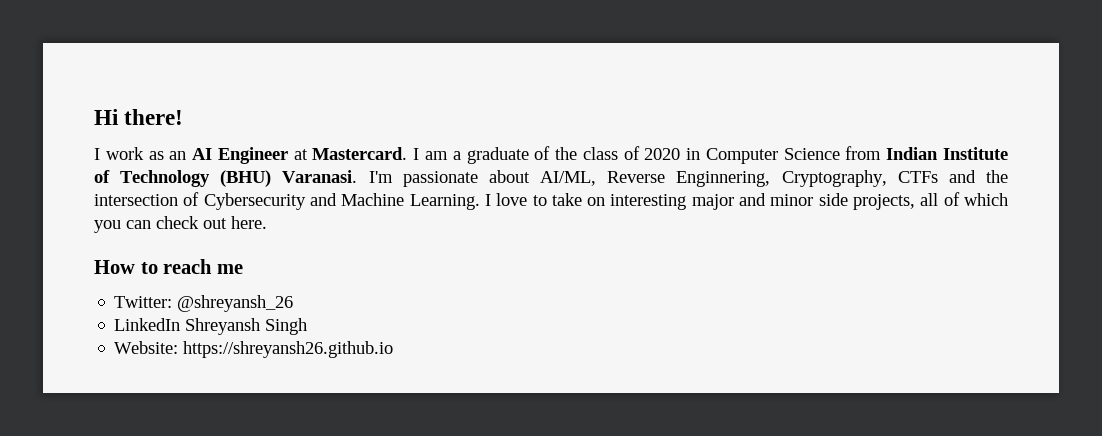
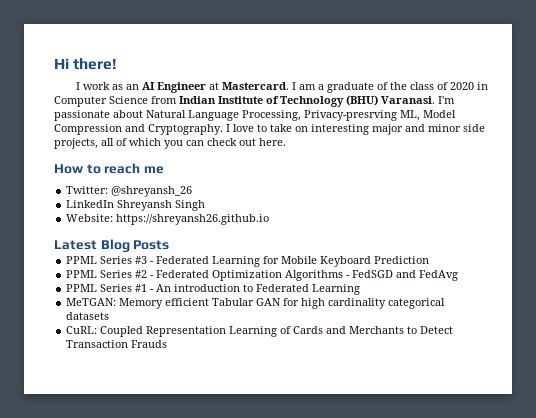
- I'm passionate about AI/ML, Reverse Enginnering, Cryptography, CTFs and the intersection of Cybersecurity and Machine Learning.
+ I'm passionate about Natural Language Processing, Privacy-presrving ML, Model Compression and Cryptography.
+ Latest Blog Posts
+ PPML Series #3 - Federated Learning for Mobile Keyboard Prediction
+ PPML Series #2 - Federated Optimization Algorithms - FedSGD and FedAvg
+ PPML Series #1 - An introduction to Federated Learning
+ MeTGAN: Memory efficient Tabular GAN for high cardinality categorical datasets
+ CuRL: Coupled Representation Learning of Cards and Merchants to Detect Transaction Frauds

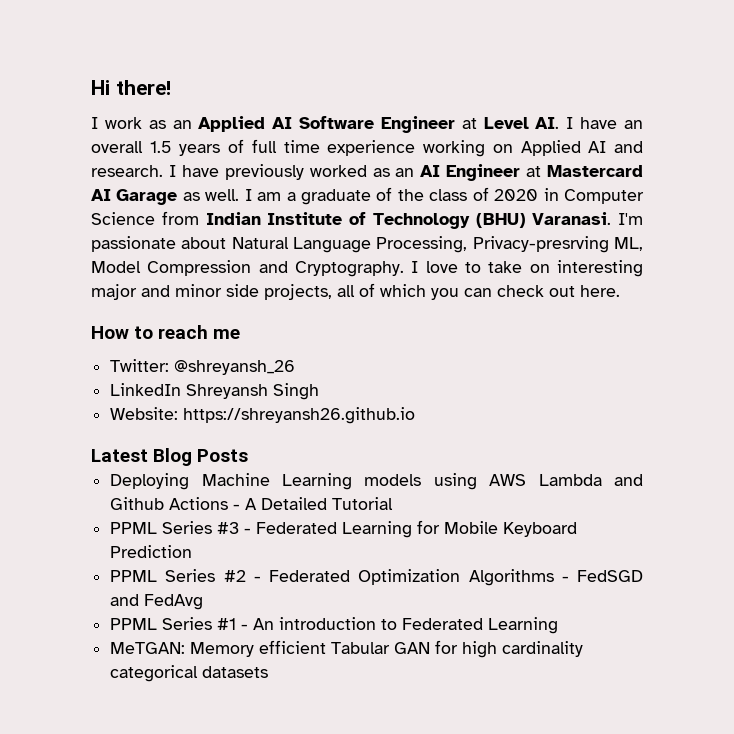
- I work as an AI Engineer at Mastercard.
+ I work as an Applied AI Software Engineer at Level AI. I have an overall 1.5 years of full time experience working on Applied AI and research. I have previously worked as an AI Engineer at Mastercard AI Garage as well.
+ Deploying Machine Learning models using AWS Lambda and Github Actions - A Detailed Tutorial
- CuRL: Coupled Representation Learning of Cards and Merchants to Detect Transaction Frauds

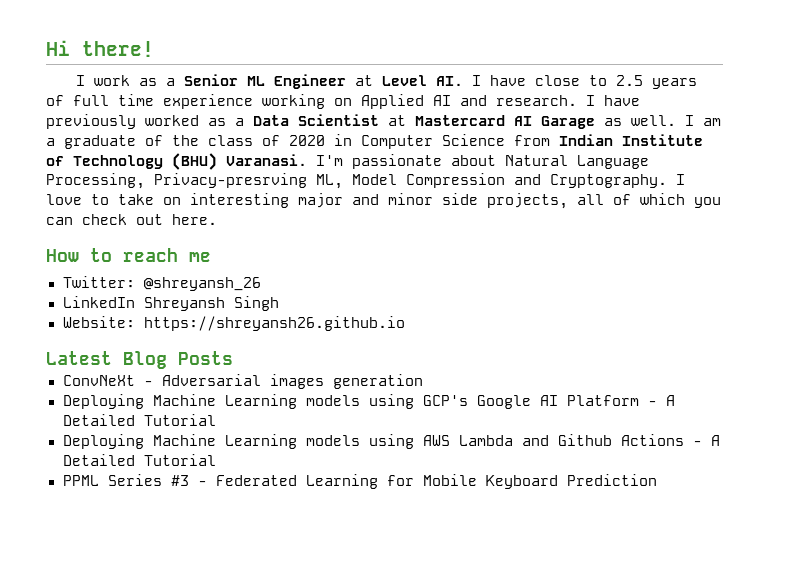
- I work as an Applied AI Software Engineer at Level AI. I have an overall 1.5 years of full time experience working on Applied AI and research.
+ I work as a Senior ML Engineer at Level AI. I have close to 2.5 years of full time experience working on Applied AI and research.
- I have previously worked as an AI Engineer at Mastercard AI Garage as well.
+ I have previously worked as a Data Scientist at Mastercard AI Garage as well.
+ ConvNeXt - Adversarial images generation
+ Deploying Machine Learning models using GCP's Google AI Platform - A Detailed Tutorial
- PPML Series #2 - Federated Optimization Algorithms - FedSGD and FedAvg
- PPML Series #1 - An introduction to Federated Learning
- MeTGAN: Memory efficient Tabular GAN for high cardinality categorical datasets

